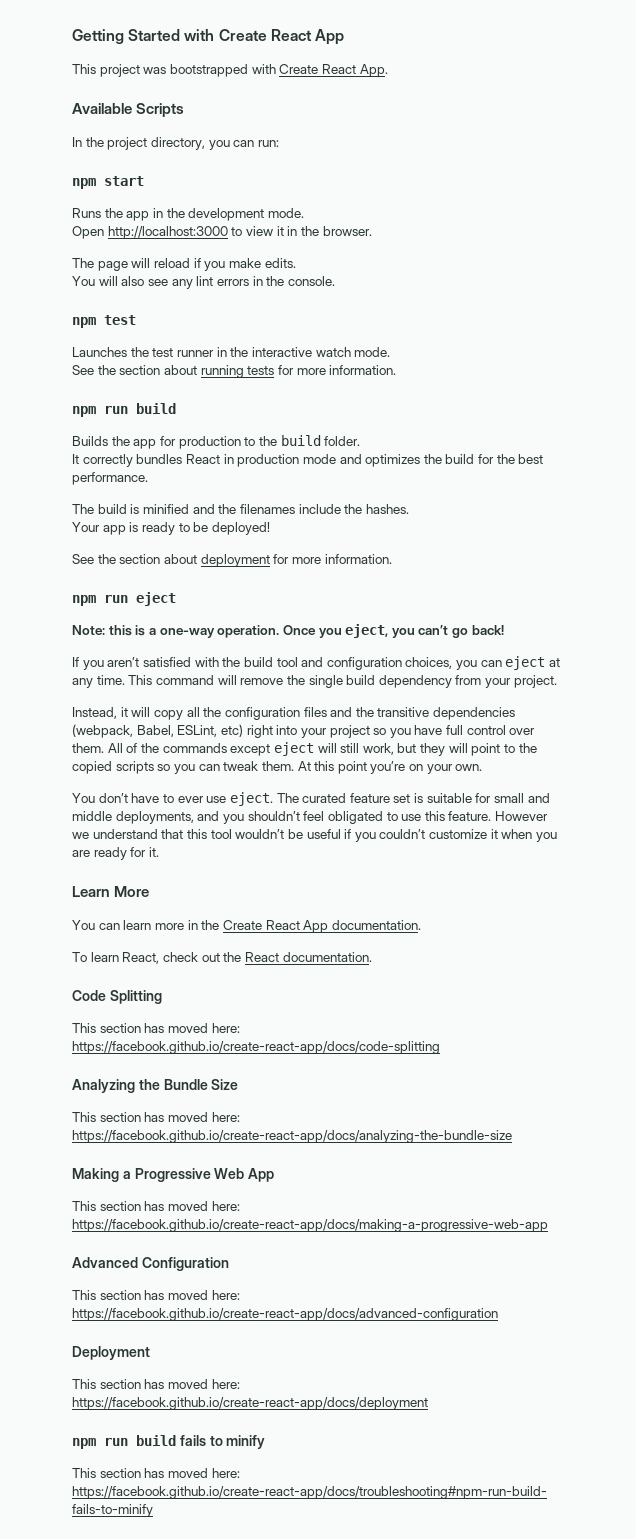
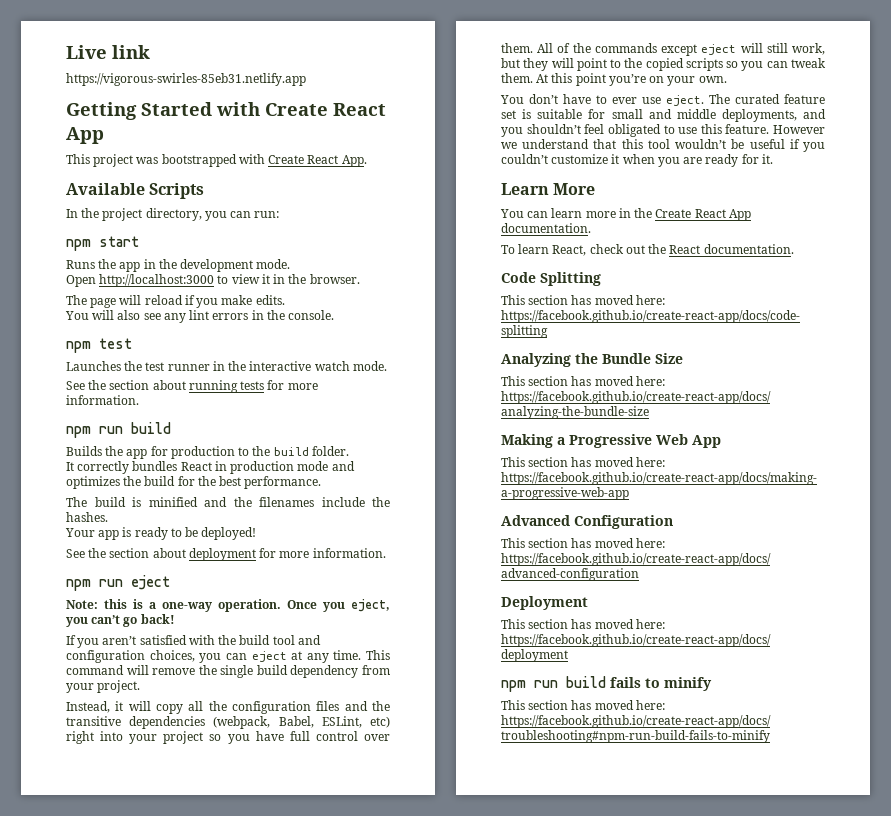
+ Live link
+ https://vigorous-swirles-85eb31.netlify.app

